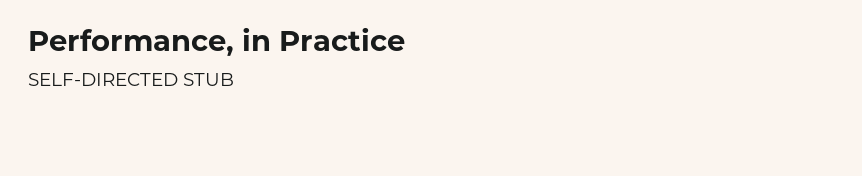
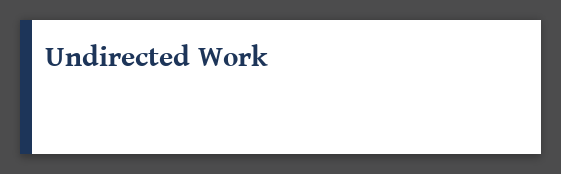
- Performance, in Practice
- SELF-DIRECTED STUB
+ Undirected Work

